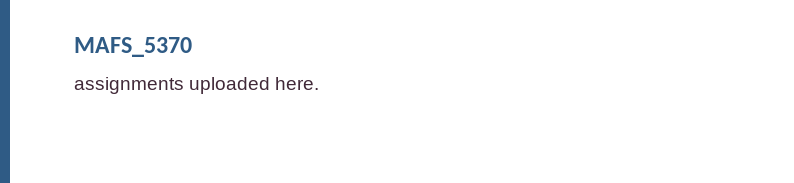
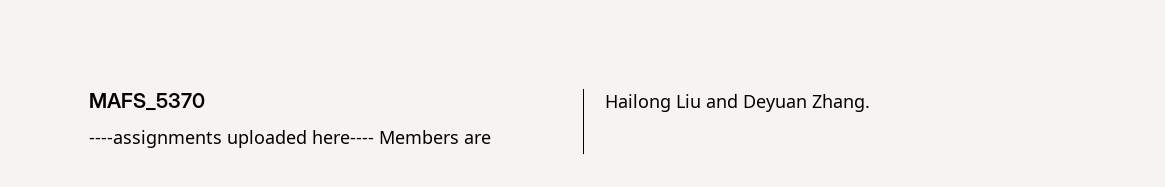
- assignments uploaded here.
+ ----assignments uploaded here---- Members are Hailong Liu and Deyuan Zhang.

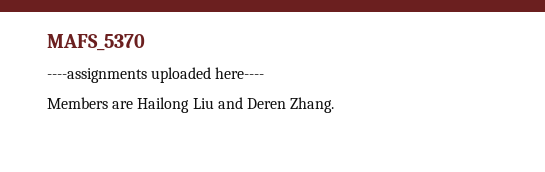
- ----assignments uploaded here---- Members are Hailong Liu and Deyuan Zhang.
+ ----assignments uploaded here----
+ Members are Hailong Liu and Deren Zhang.

